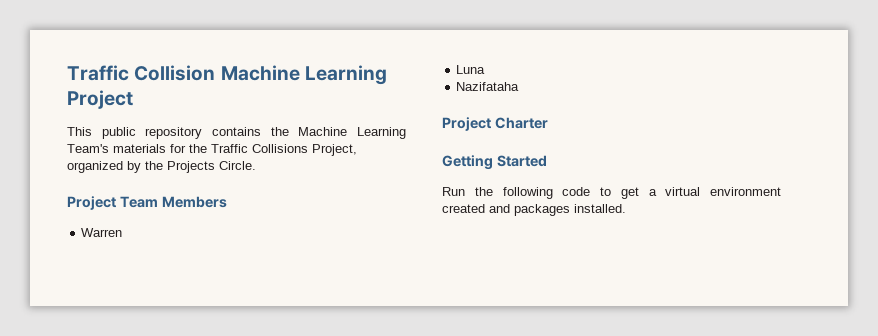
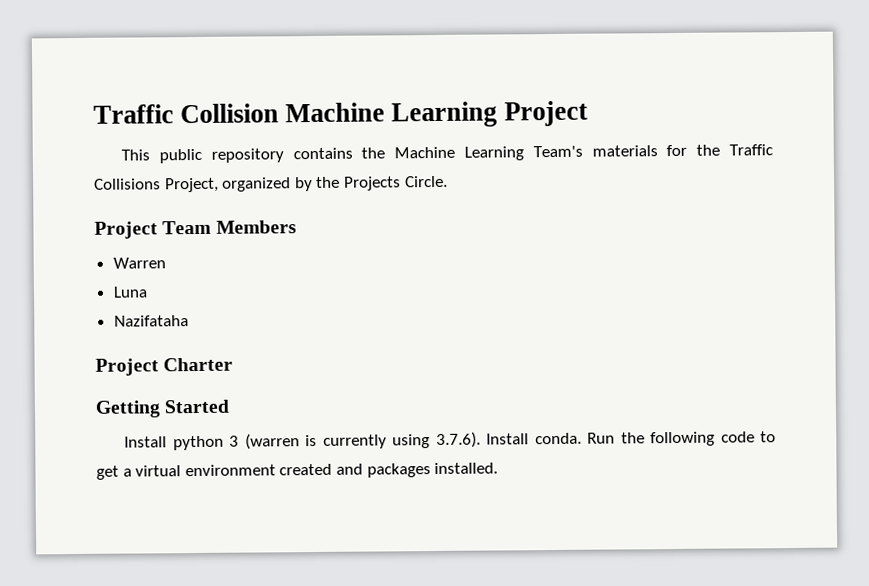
+ Install python 3 (warren is currently using 3.7.6). Install conda.

